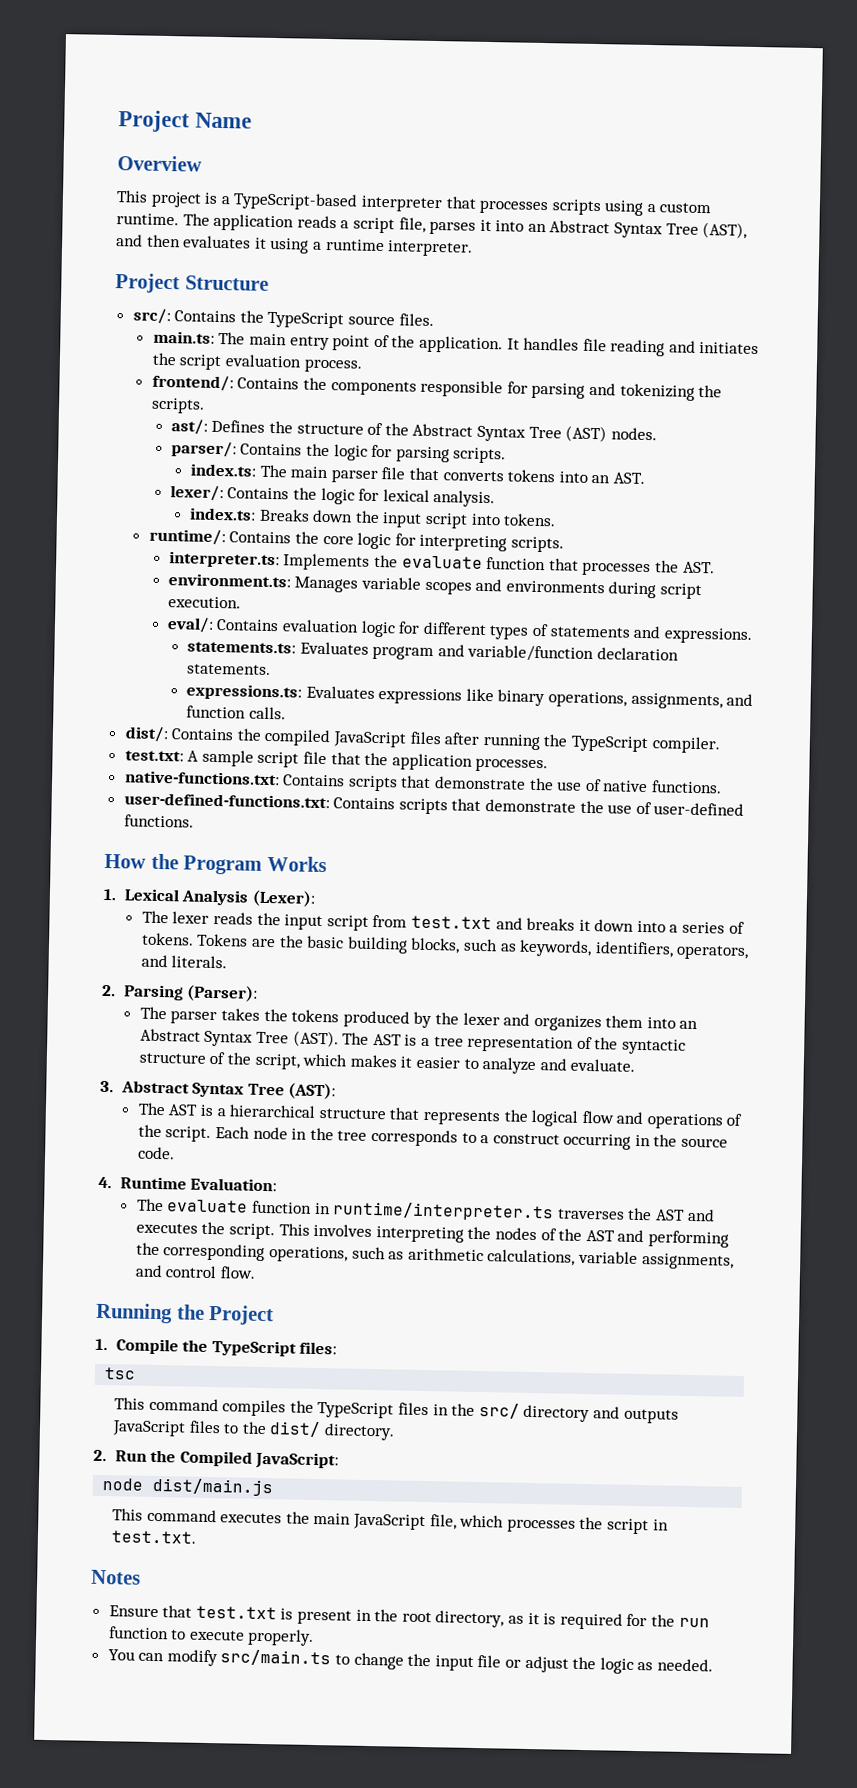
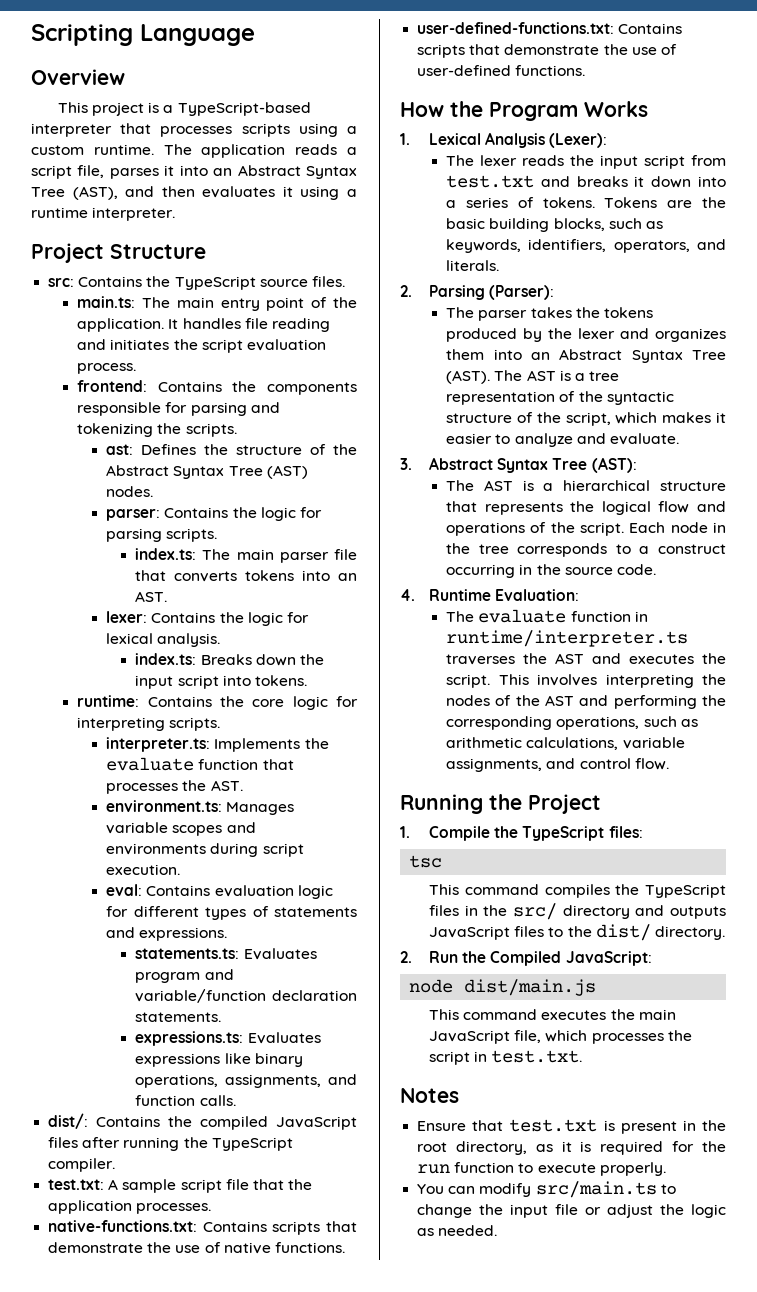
- Project Name
+ Scripting Language
- src/: Contains the TypeScript source files.
+ src: Contains the TypeScript source files.
- frontend/: Contains the components responsible for parsing and tokenizing the scripts.
+ frontend: Contains the components responsible for parsing and tokenizing the scripts.
- ast/: Defines the structure of the Abstract Syntax Tree (AST) nodes.
+ ast: Defines the structure of the Abstract Syntax Tree (AST) nodes.
- parser/: Contains the logic for parsing scripts.
+ parser: Contains the logic for parsing scripts.
- lexer/: Contains the logic for lexical analysis.
+ lexer: Contains the logic for lexical analysis.
- runtime/: Contains the core logic for interpreting scripts.
+ runtime: Contains the core logic for interpreting scripts.
- eval/: Contains evaluation logic for different types of statements and expressions.
+ eval: Contains evaluation logic for different types of statements and expressions.

